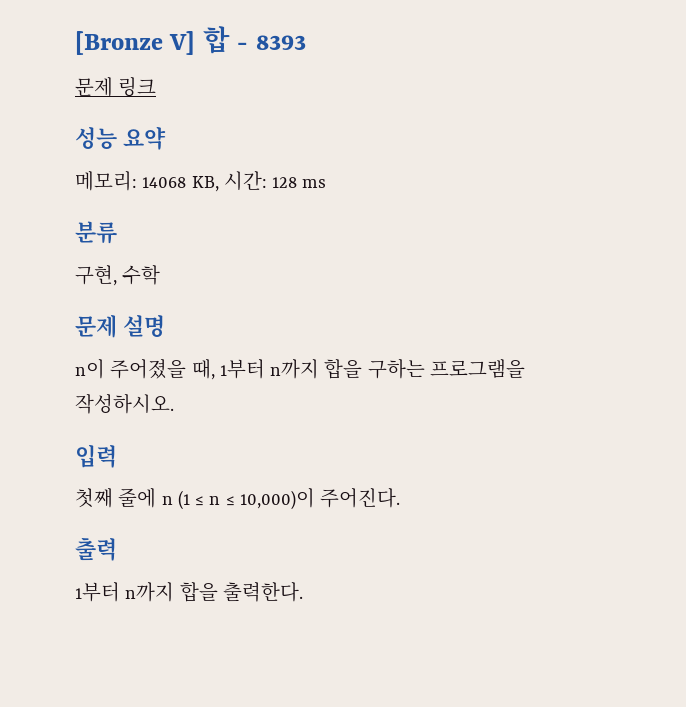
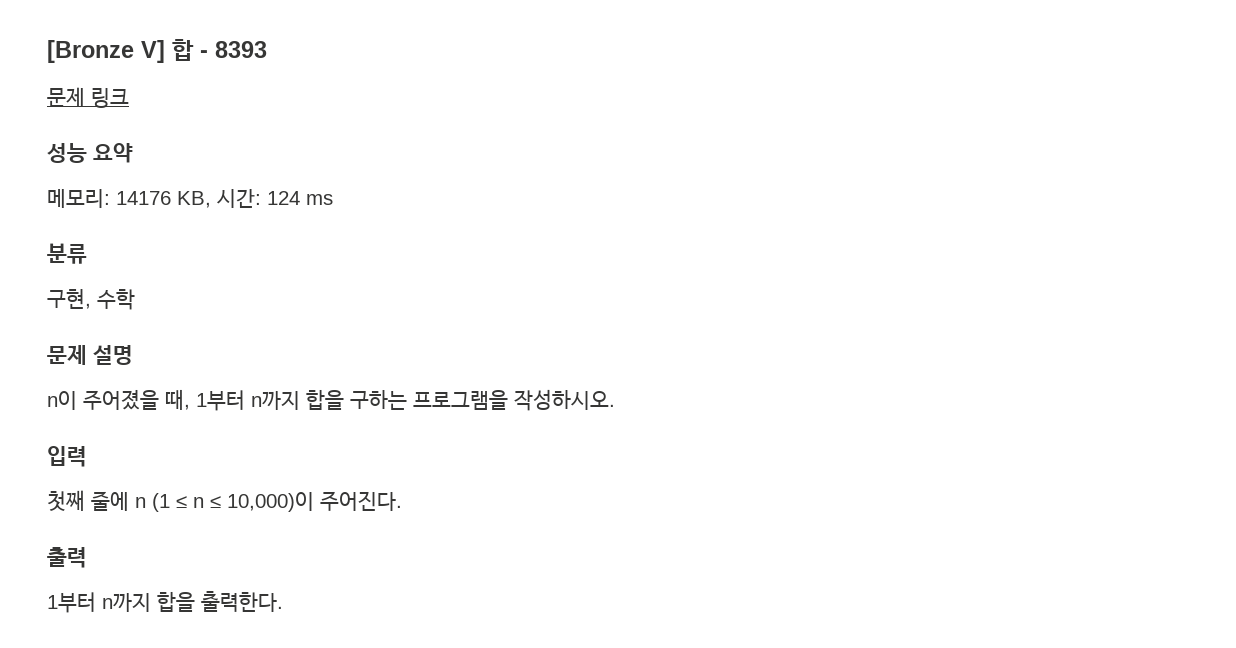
- 메모리: 14068 KB, 시간: 128 ms
+ 메모리: 14176 KB, 시간: 124 ms

